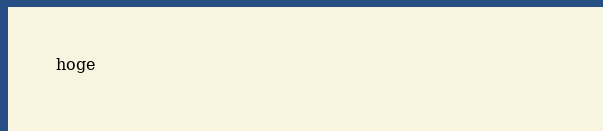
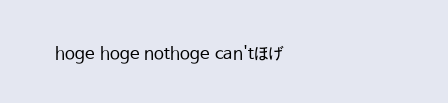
- hoge
+ hoge hoge nothoge can'tほげ

